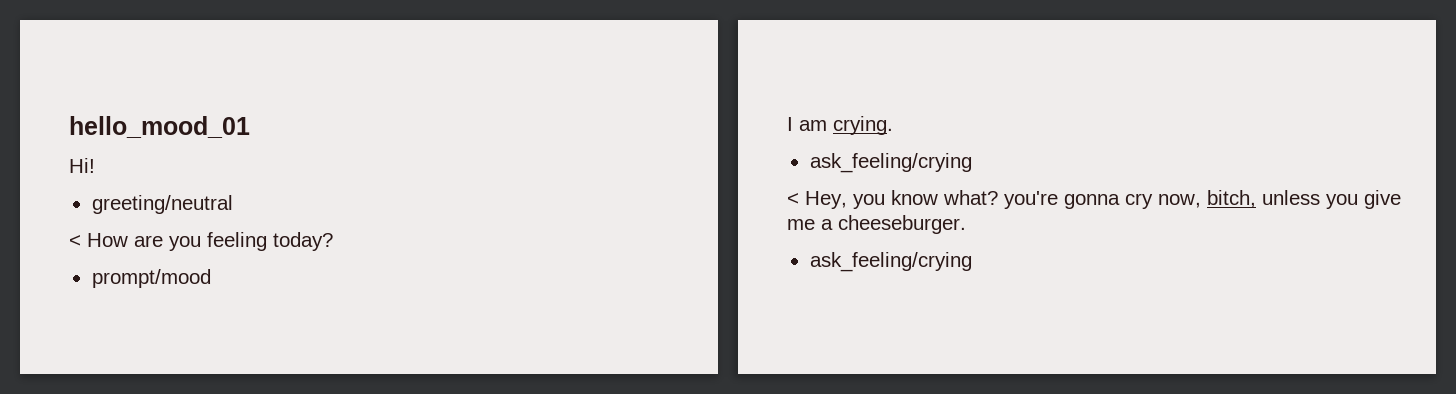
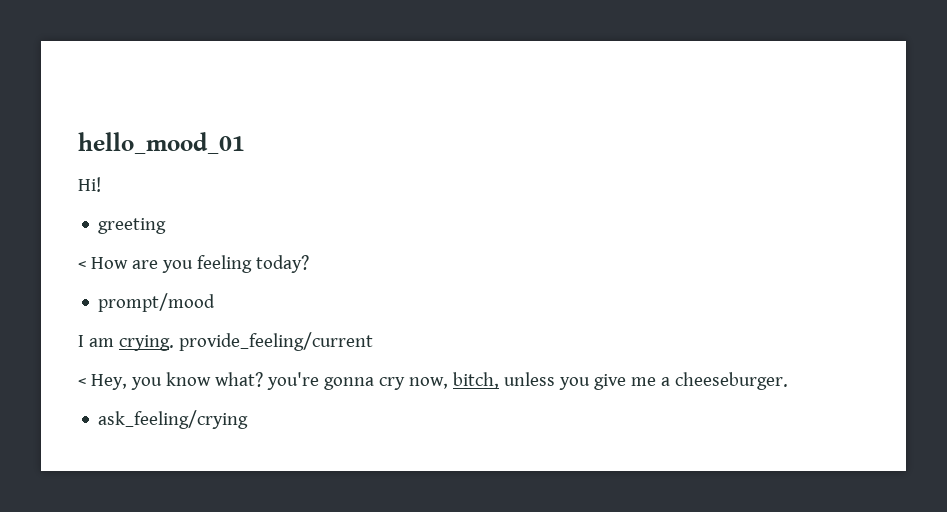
- greeting/neutral
+ greeting
- I am crying.
- ask_feeling/crying
+ I am crying. provide_feeling/current

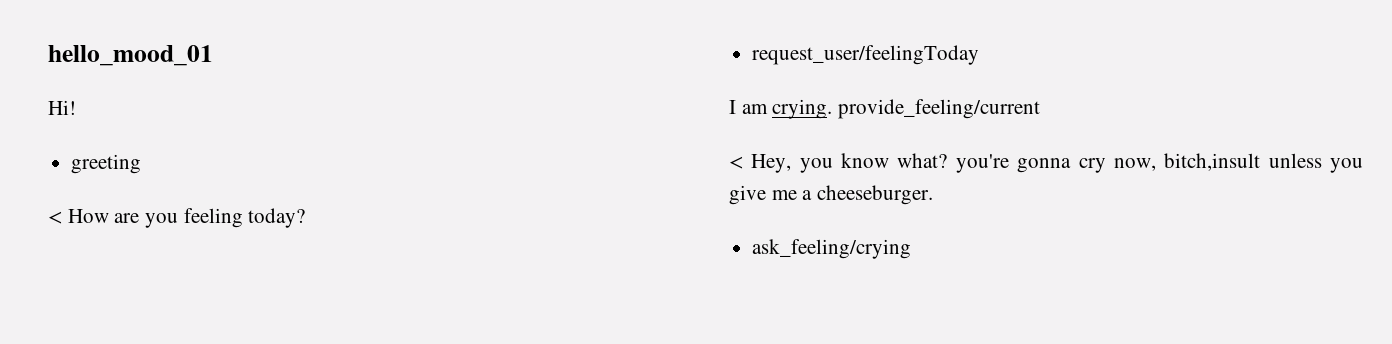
- prompt/mood
+ request_user/feelingToday
- < Hey, you know what? you're gonna cry now, bitch, unless you give me a cheeseburger.
+ < Hey, you know what? you're gonna cry now, bitch,insult unless you give me a cheeseburger.

